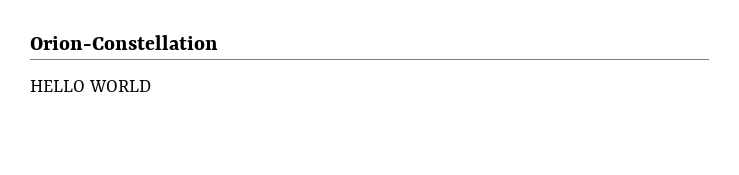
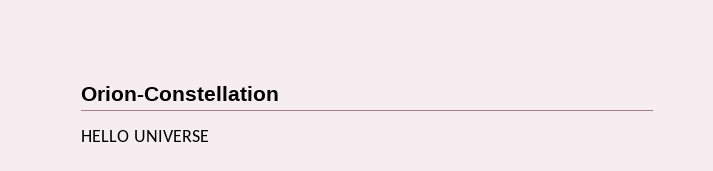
- HELLO WORLD
+ HELLO UNIVERSE

